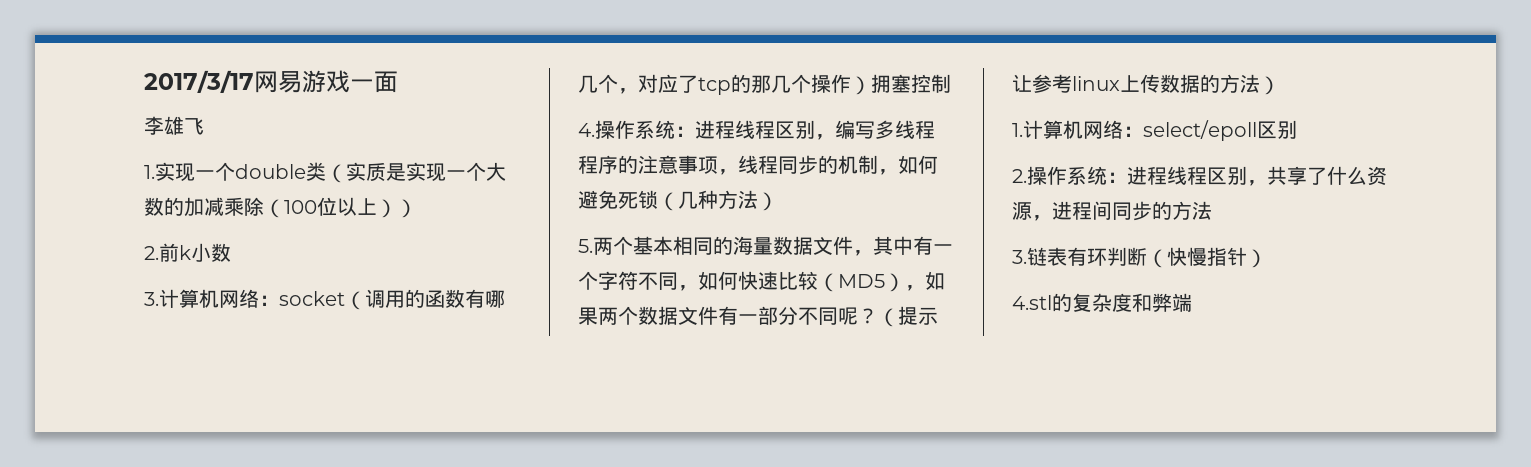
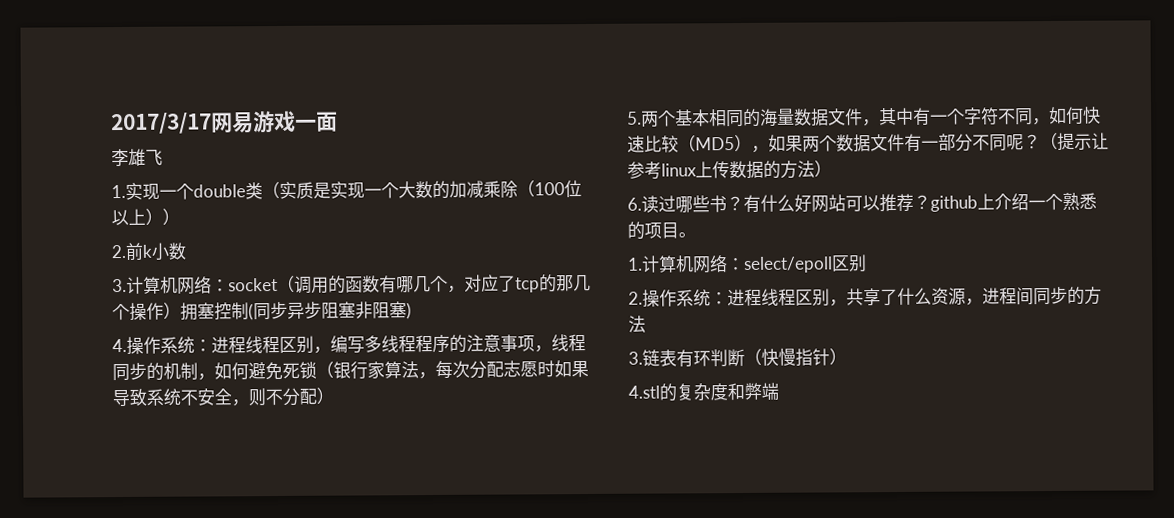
- 3.计算机网络：socket（调用的函数有哪几个，对应了tcp的那几个操作）拥塞控制
+ 3.计算机网络：socket（调用的函数有哪几个，对应了tcp的那几个操作）拥塞控制(同步异步阻塞非阻塞)
- 4.操作系统：进程线程区别，编写多线程程序的注意事项，线程同步的机制，如何避免死锁（几种方法）
+ 4.操作系统：进程线程区别，编写多线程程序的注意事项，线程同步的机制，如何避免死锁（银行家算法，每次分配志愿时如果导致系统不安全，则不分配）
+ 6.读过哪些书？有什么好网站可以推荐？github上介绍一个熟悉的项目。

